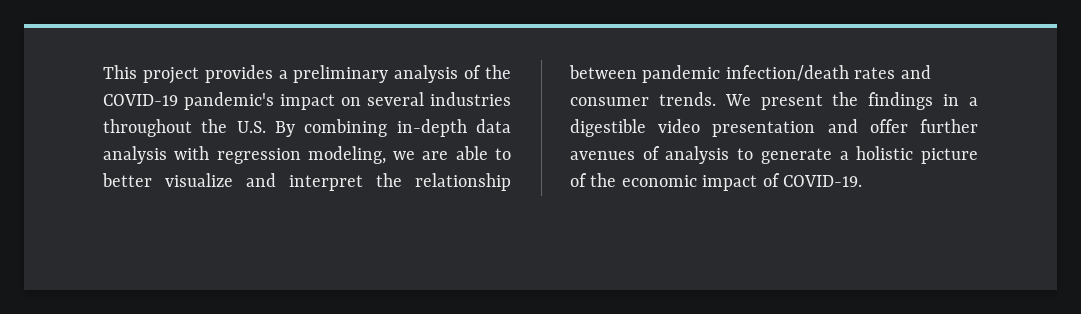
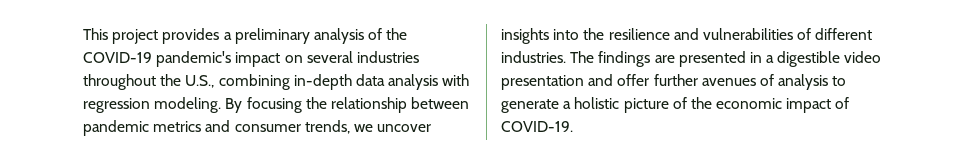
- This project provides a preliminary analysis of the COVID-19 pandemic's impact on several industries throughout the U.S. By combining in-depth data analysis with regression modeling, we are able to better visualize and interpret the relationship between pandemic infection/death rates and consumer trends. We present the findings in a digestible video presentation and offer further avenues of analysis to generate a holistic picture of the economic impact of COVID-19.
+ This project provides a preliminary analysis of the COVID-19 pandemic's impact on several industries throughout the U.S., combining in-depth data analysis with regression modeling. By focusing the relationship between pandemic metrics and consumer trends, we uncover insights into the resilience and vulnerabilities of different industries. The findings are presented in a digestible video presentation and offer further avenues of analysis to generate a holistic picture of the economic impact of COVID-19.

